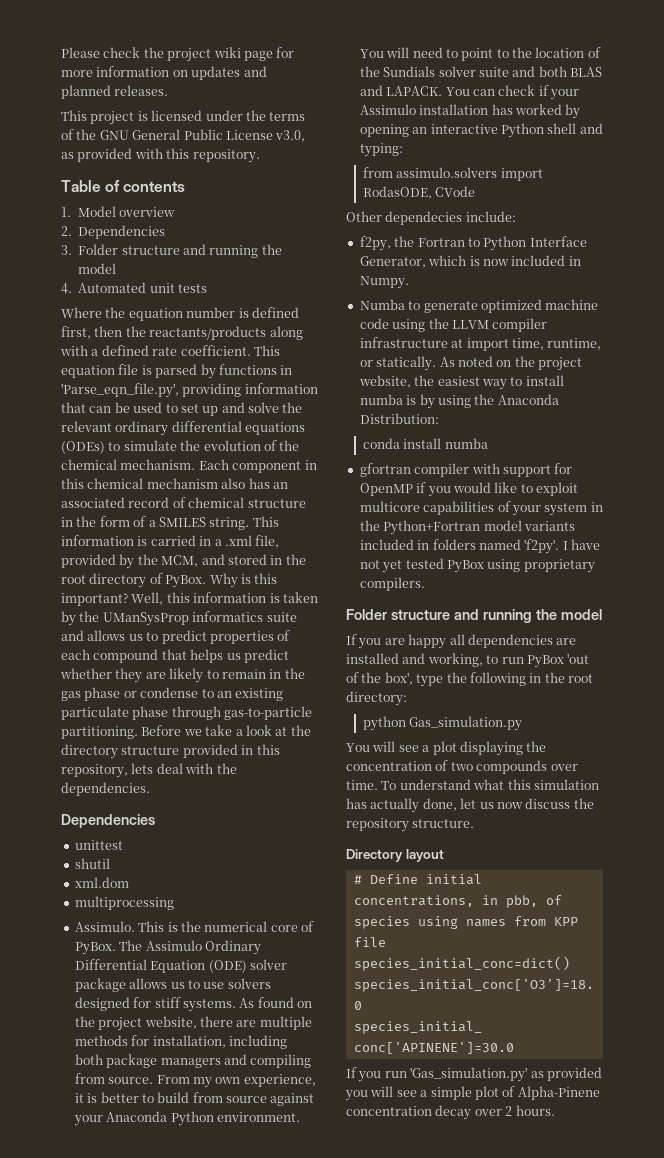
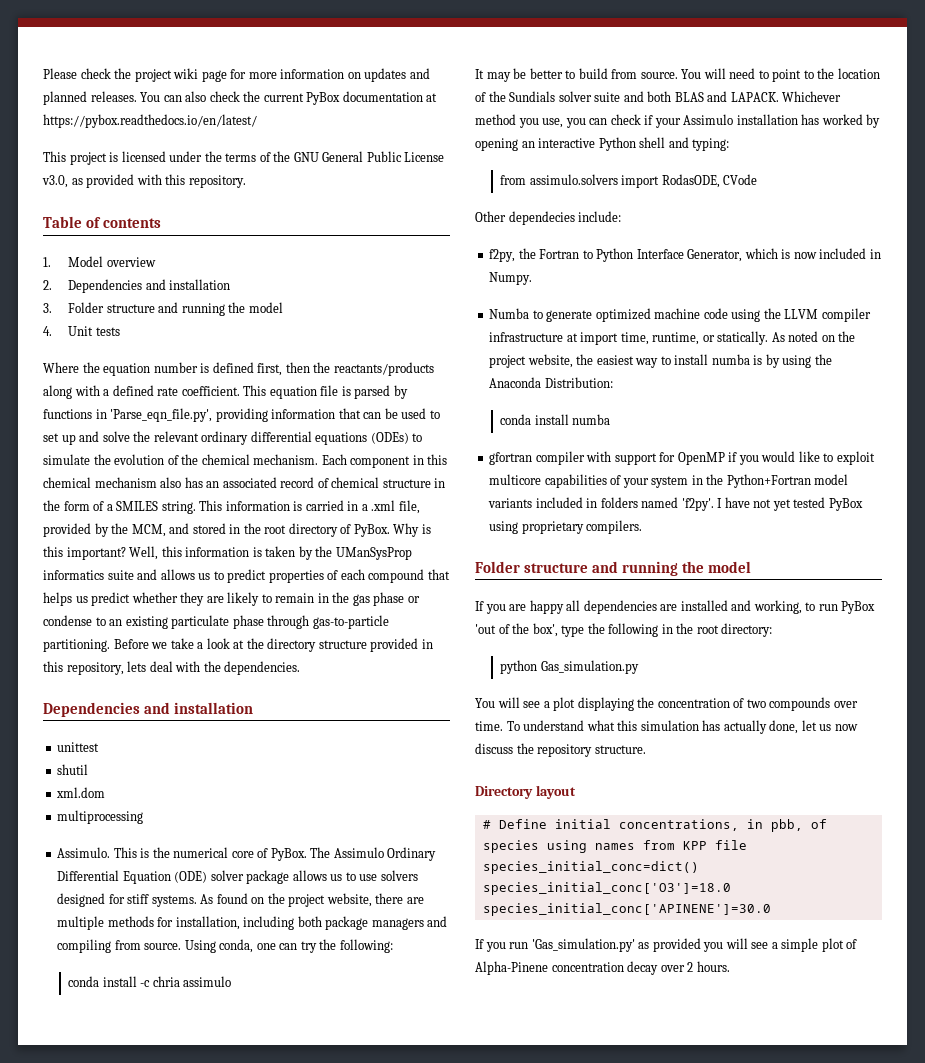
+ You can also check the current PyBox documentation at https://pybox.readthedocs.io/en/latest/
- 2. Dependencies
+ 2. Dependencies and installation
- 4. Automated unit tests
+ 4. Unit tests
  Before we take a look at the directory structure provided in this repository, lets deal with the dependencies.
- Dependencies
+ Dependencies and installation
- From my own experience, it is better to build from source against your Anaconda Python environment.
+ Using conda, one can try the following:
+ conda install -c chria assimulo
+ It may be better to build from source.
- You can check if your Assimulo installation has worked by opening an interactive Python shell and typing:
+ Whichever method you use, you can check if your Assimulo installation has worked by opening an interactive Python shell and typing:

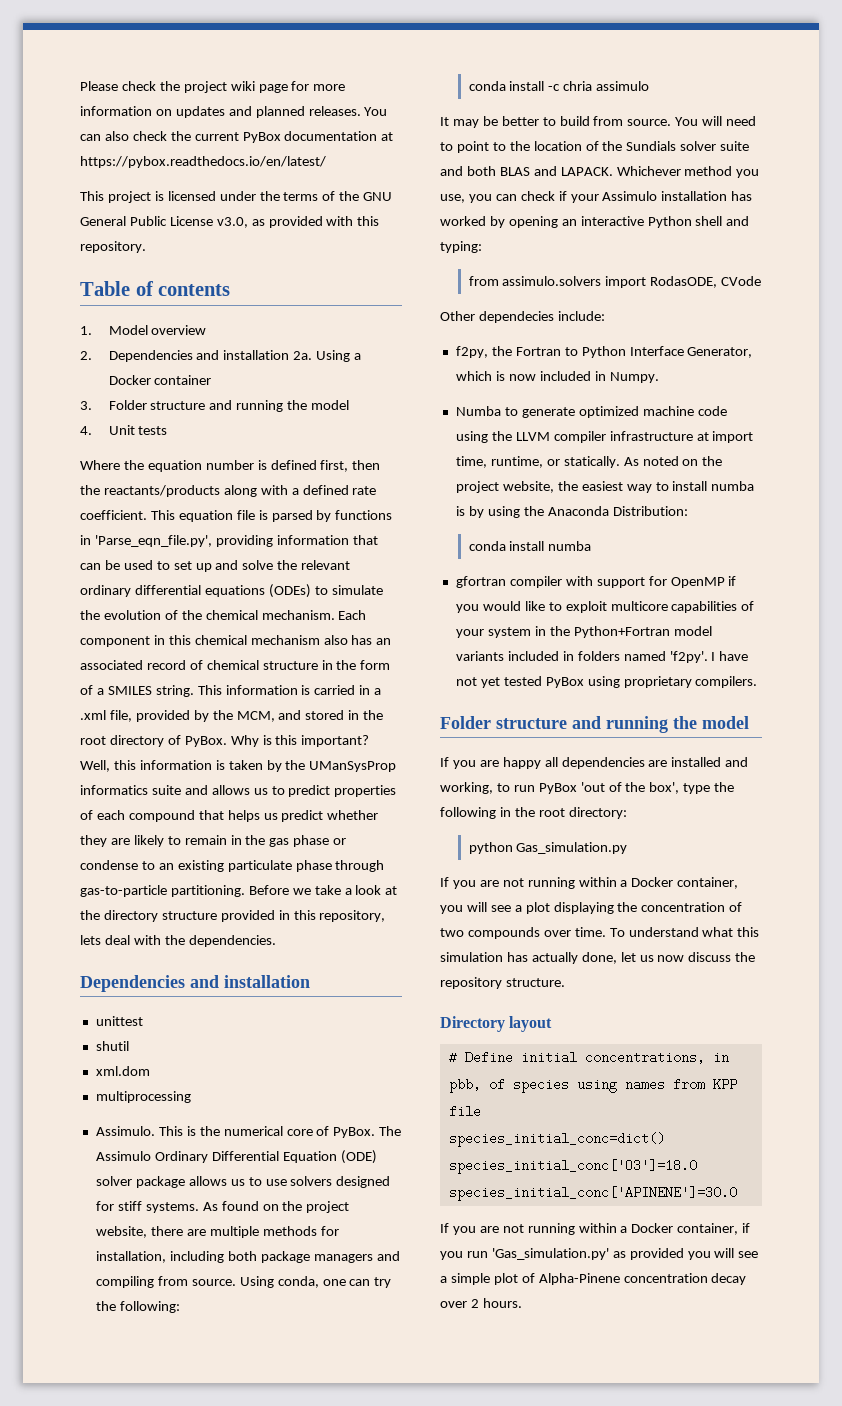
- 2. Dependencies and installation
+ 2. Dependencies and installation 2a. Using a Docker container
- You will see a plot displaying the concentration of two compounds over time.
+ If you are not running within a Docker container, you will see a plot displaying the concentration of two compounds over time.
- If you run 'Gas_simulation.py' as provided you will see a simple plot of Alpha-Pinene concentration decay over 2 hours.
+ If you are not running within a Docker container, if you run 'Gas_simulation.py' as provided you will see a simple plot of Alpha-Pinene concentration decay over 2 hours.

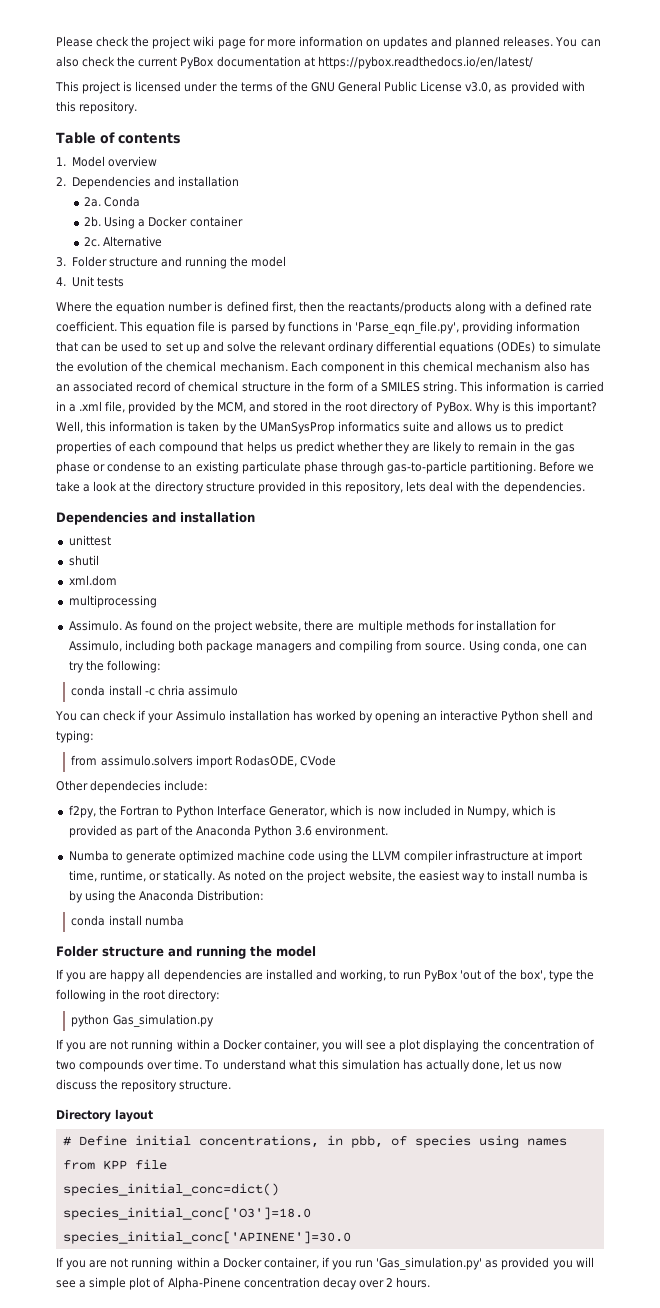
- 2. Dependencies and installation 2a.
+ 2. Dependencies and installation
+ 2a. Conda
+ 2b.
+ 2c. Alternative
- This is the numerical core of PyBox. The Assimulo Ordinary Differential Equation (ODE) solver package allows us to use solvers designed for stiff systems.
- As found on the project website, there are multiple methods for installation, including both package managers and compiling from source.
+ As found on the project website, there are multiple methods for installation for Assimulo, including both package managers and compiling from source.
- It may be better to build from source. You will need to point to the location of the Sundials solver suite and both BLAS and LAPACK. Whichever method you use, you can check if your Assimulo installation has worked by opening an interactive Python shell and typing:
+ You can check if your Assimulo installation has worked by opening an interactive Python shell and typing:
- f2py, the Fortran to Python Interface Generator, which is now included in Numpy.
+ f2py, the Fortran to Python Interface Generator, which is now included in Numpy, which is provided as part of the Anaconda Python 3.6 environment.
- gfortran compiler with support for OpenMP if you would like to exploit multicore capabilities of your system in the Python+Fortran model variants included in folders named 'f2py'. I have not yet tested PyBox using proprietary compilers.

